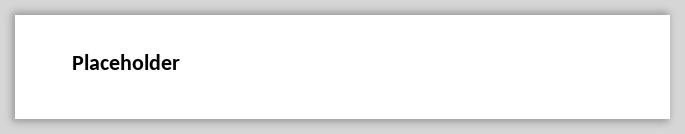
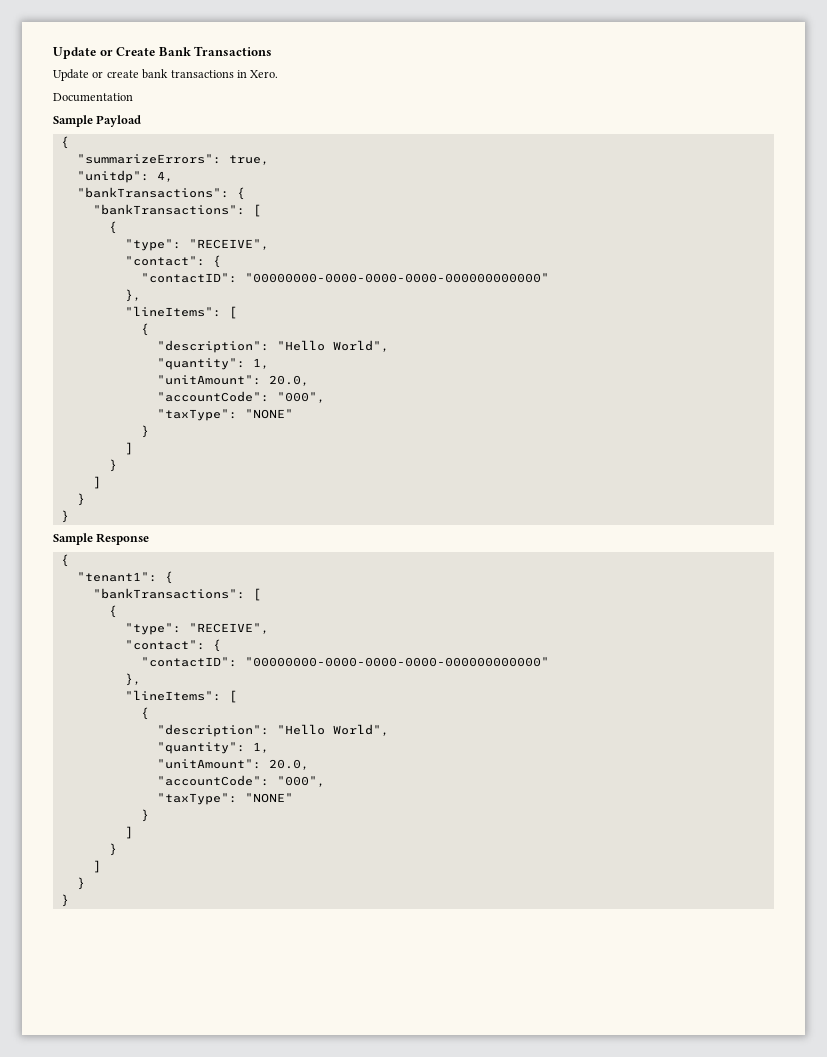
- Placeholder
+ Update or Create Bank Transactions
+ Update or create bank transactions in Xero.
+ Documentation
+ Sample Payload
+ {
+ "summarizeErrors": true,
+ "unitdp": 4,
+ "bankTransactions": {
+ "bankTransactions": [
+ {
+ "type": "RECEIVE",
+ "contact": {
+ "contactID": "00000000-0000-0000-0000-000000000000"
+ },
+ "lineItems": [
+ {
+ "description": "Hello World",
+ "quantity": 1,
+ "unitAmount": 20.0,
+ "accountCode": "000",
+ "taxType": "NONE"
+ }
+ ]
+ }
+ ]
+ }
+ }
+ Sample Response
+ {
+ "tenant1": {
+ "bankTransactions": [
+ {
+ "type": "RECEIVE",
+ "contact": {
+ "contactID": "00000000-0000-0000-0000-000000000000"
+ },
+ "lineItems": [
+ {
+ "description": "Hello World",
+ "quantity": 1,
+ "unitAmount": 20.0,
+ "accountCode": "000",
+ "taxType": "NONE"
+ }
+ ]
+ }
+ ]
+ }
+ }

